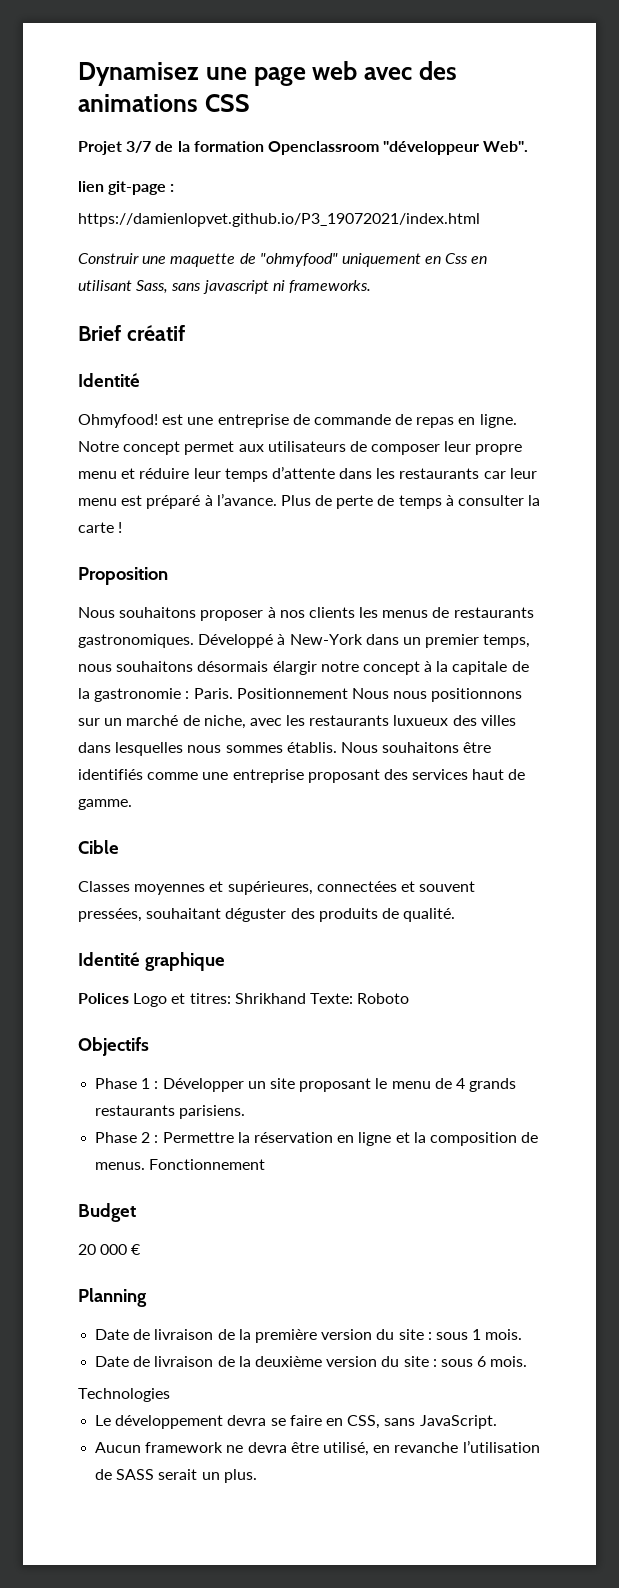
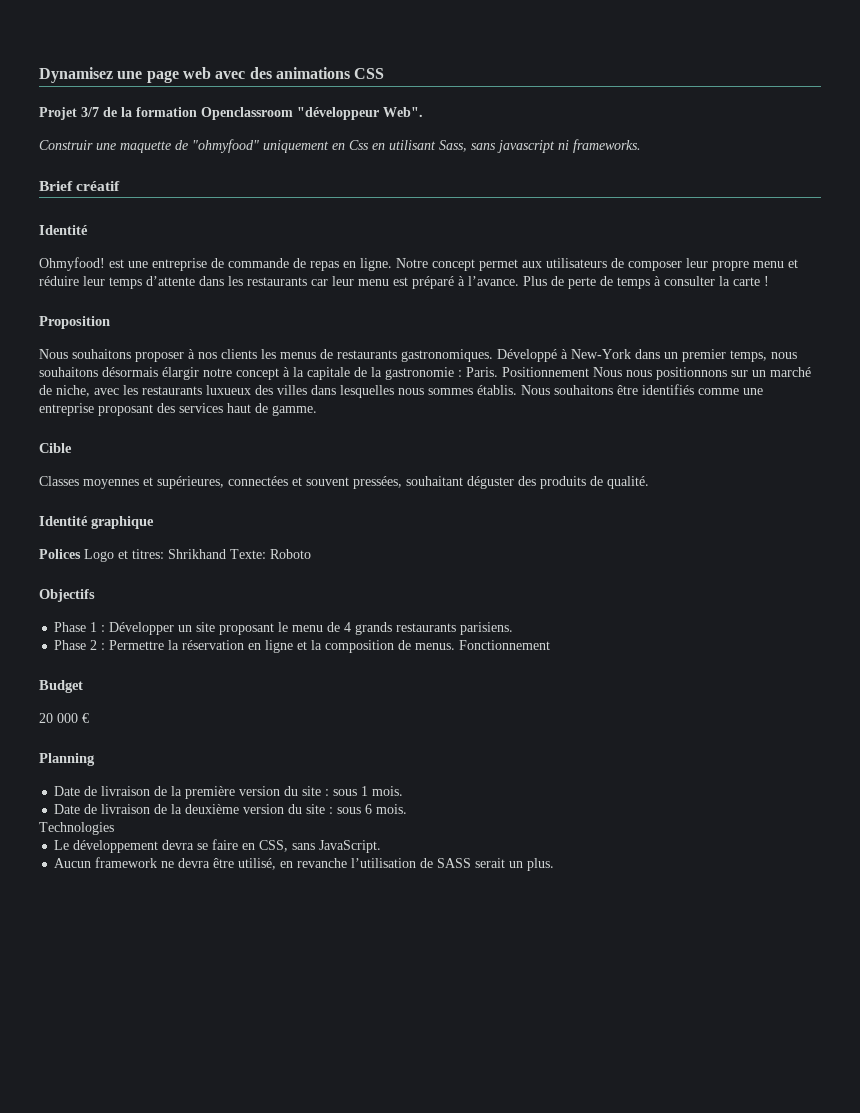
- lien git-page :
- https://damienlopvet.github.io/P3_19072021/index.html

